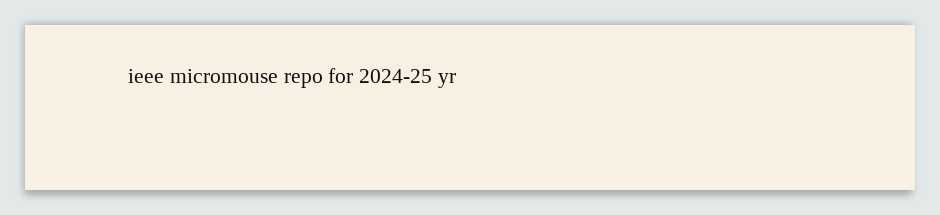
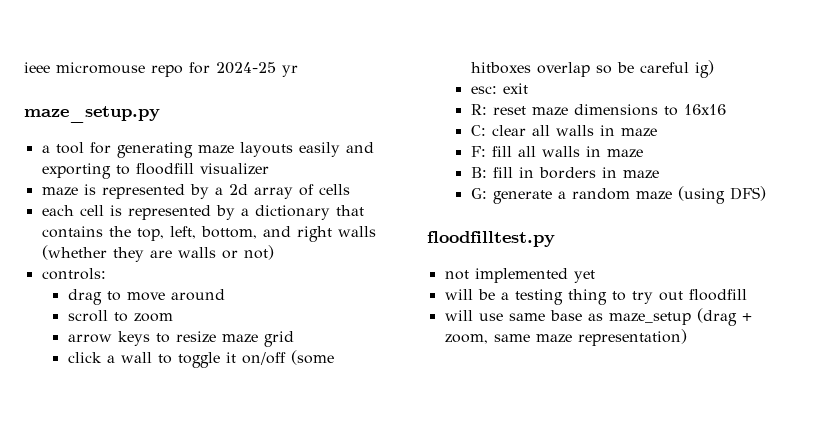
+ maze_setup.py
+ a tool for generating maze layouts easily and exporting to floodfill visualizer
+ maze is represented by a 2d array of cells
+ each cell is represented by a dictionary that contains the top, left, bottom, and right walls (whether they are walls or not)
+ controls:
+ drag to move around
+ scroll to zoom
+ arrow keys to resize maze grid
+ click a wall to toggle it on/off (some hitboxes overlap so be careful ig)
+ esc: exit
+ R: reset maze dimensions to 16x16
+ C: clear all walls in maze
+ F: fill all walls in maze
+ B: fill in borders in maze
+ G: generate a random maze (using DFS)
+ floodfilltest.py
+ not implemented yet
+ will be a testing thing to try out floodfill
+ will use same base as maze_setup (drag + zoom, same maze representation)

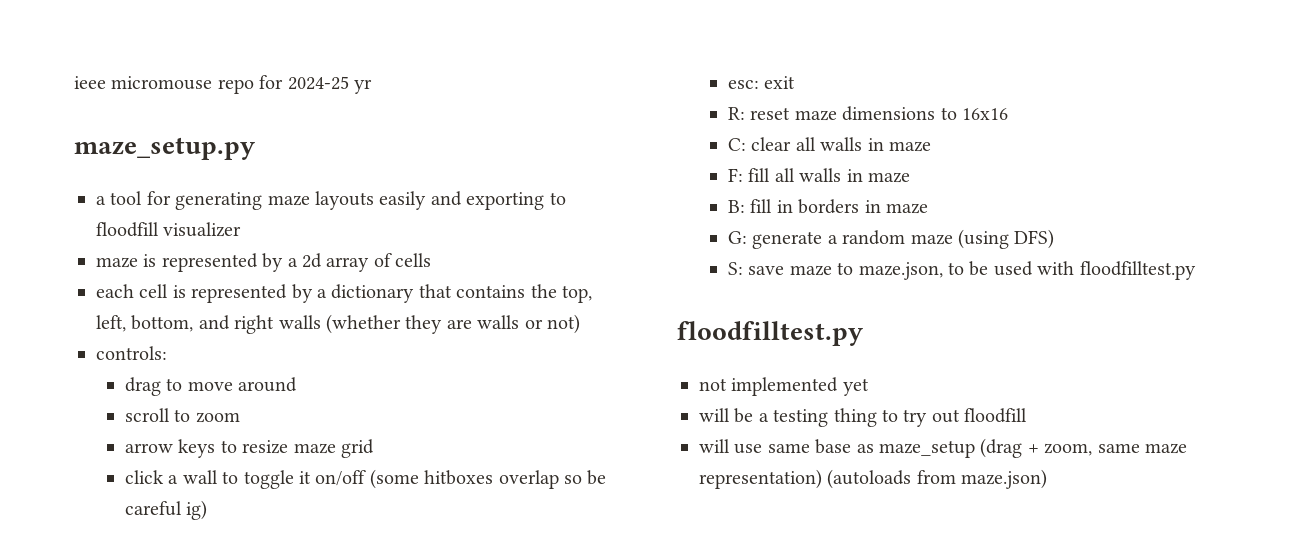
+ S: save maze to maze.json, to be used with floodfilltest.py
- will use same base as maze_setup (drag + zoom, same maze representation)
+ will use same base as maze_setup (drag + zoom, same maze representation) (autoloads from maze.json)

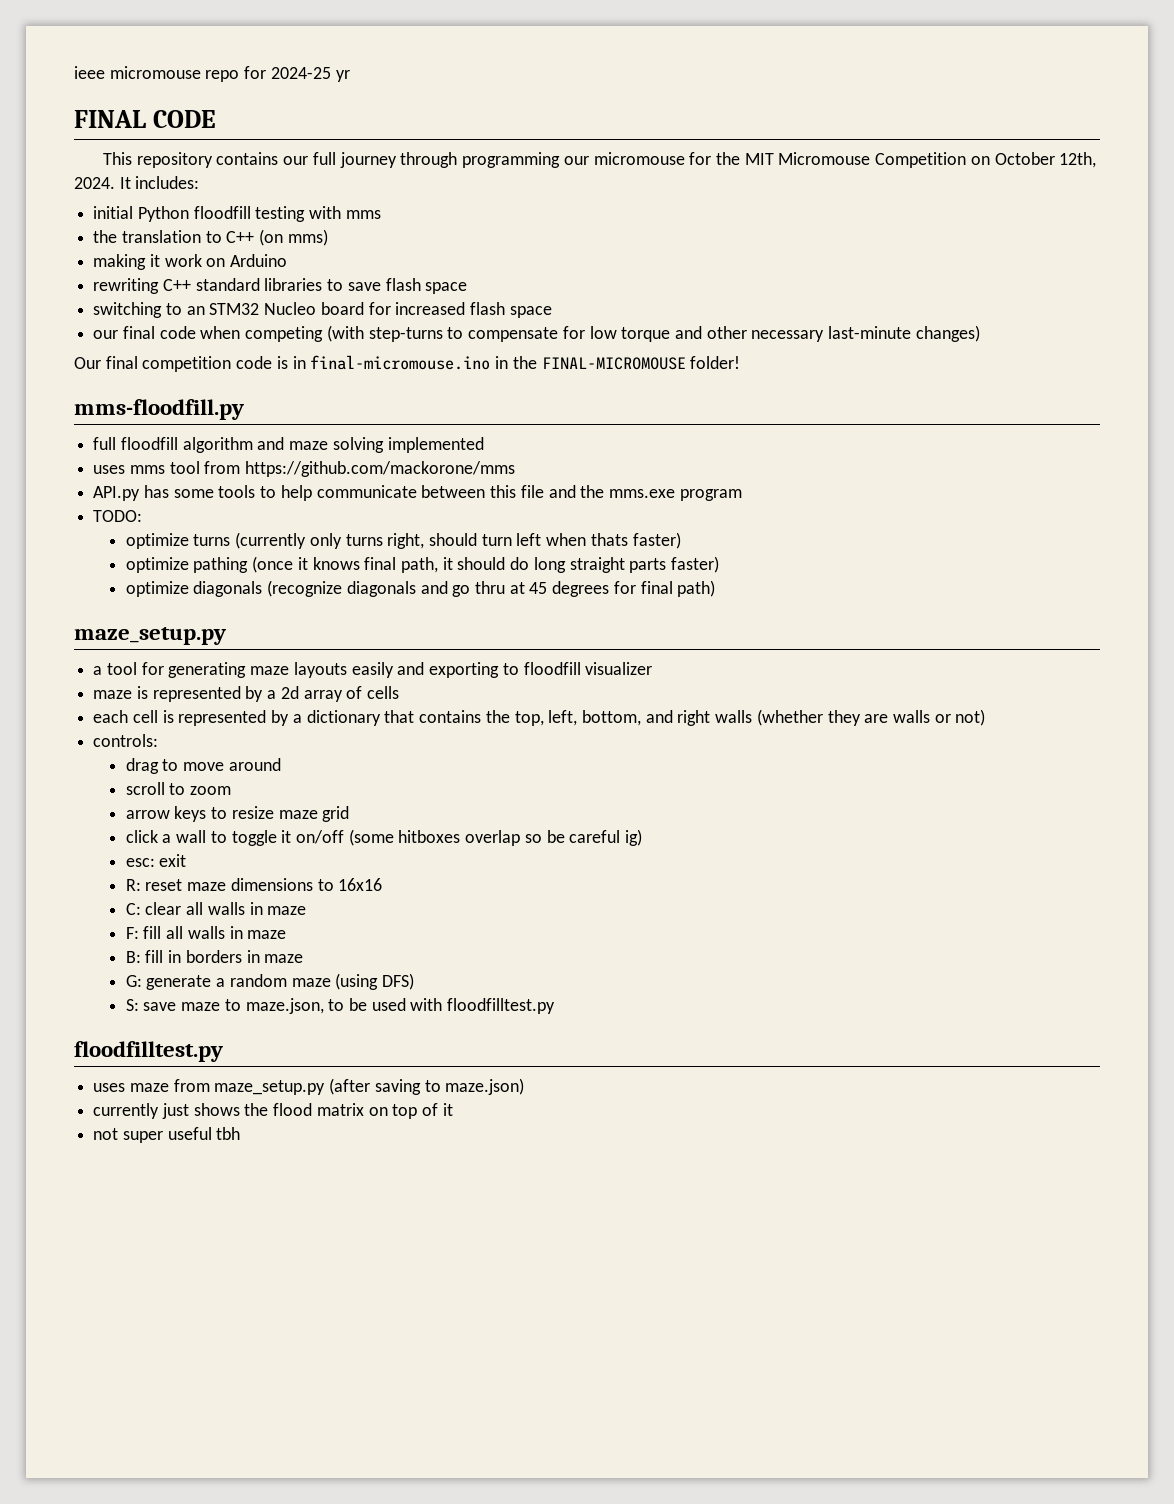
+ FINAL CODE
+ This repository contains our full journey through programming our micromouse for the MIT Micromouse Competition on October 12th, 2024. It includes:
+ initial Python floodfill testing with mms
+ the translation to C++ (on mms)
+ making it work on Arduino
+ rewriting C++ standard libraries to save flash space
+ switching to an STM32 Nucleo board for increased flash space
+ our final code when competing (with step-turns to compensate for low torque and other necessary last-minute changes)
+ Our final competition code is in final-micromouse.ino in the FINAL-MICROMOUSE folder!
+ mms-floodfill.py
+ full floodfill algorithm and maze solving implemented
+ uses mms tool from https://github.com/mackorone/mms
+ API.py has some tools to help communicate between this file and the mms.exe program
+ TODO:
+ optimize turns (currently only turns right, should turn left when thats faster)
+ optimize pathing (once it knows final path, it should do long straight parts faster)
+ optimize diagonals (recognize diagonals and go thru at 45 degrees for final path)
- not implemented yet
- will be a testing thing to try out floodfill
- will use same base as maze_setup (drag + zoom, same maze representation) (autoloads from maze.json)
+ uses maze from maze_setup.py (after saving to maze.json)
+ currently just shows the flood matrix on top of it
+ not super useful tbh

